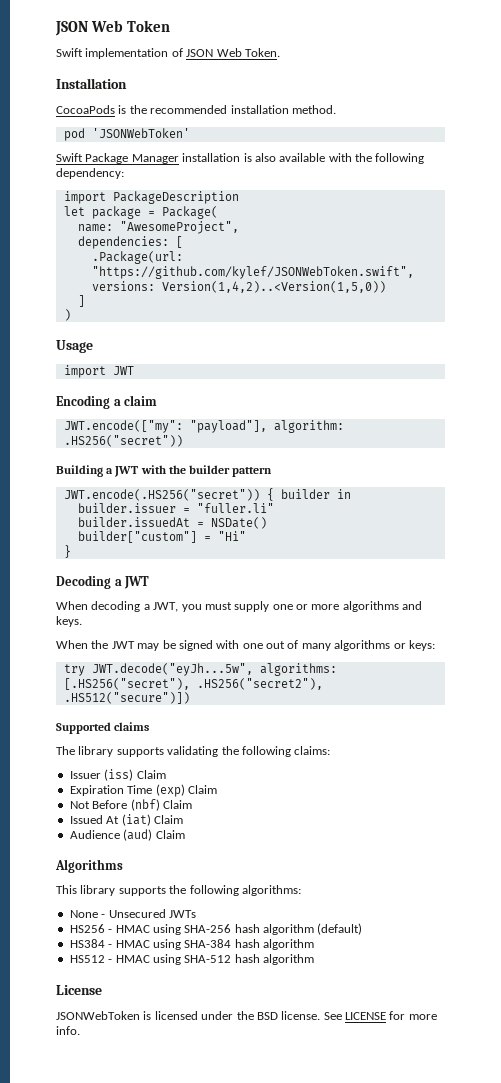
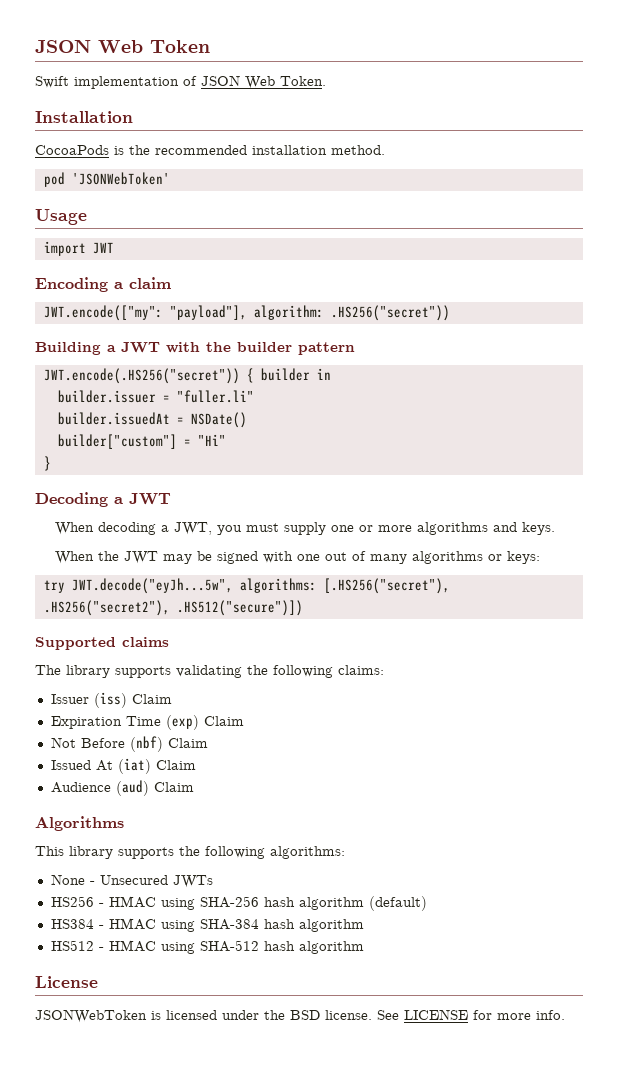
- Swift Package Manager installation is also available with the following dependency:
- import PackageDescription
- let package = Package(
- name: "AwesomeProject",
- dependencies: [
- .Package(url: "https://github.com/kylef/JSONWebToken.swift", versions: Version(1,4,2)..<Version(1,5,0))
- ]
- )

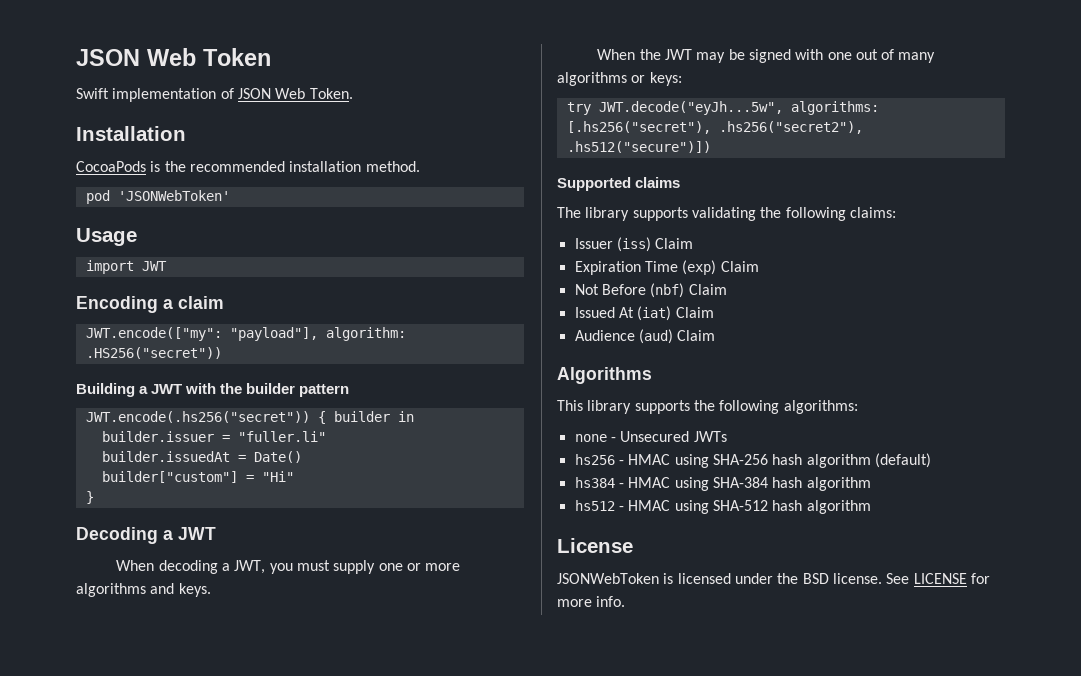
- JWT.encode(.HS256("secret")) { builder in
+ JWT.encode(.hs256("secret")) { builder in
- builder.issuedAt = NSDate()
+ builder.issuedAt = Date()
- try JWT.decode("eyJh...5w", algorithms: [.HS256("secret"), .HS256("secret2"), .HS512("secure")])
+ try JWT.decode("eyJh...5w", algorithms: [.hs256("secret"), .hs256("secret2"), .hs512("secure")])
- None - Unsecured JWTs
+ none - Unsecured JWTs
- HS256 - HMAC using SHA-256 hash algorithm (default)
+ hs256 - HMAC using SHA-256 hash algorithm (default)
- HS384 - HMAC using SHA-384 hash algorithm
+ hs384 - HMAC using SHA-384 hash algorithm
- HS512 - HMAC using SHA-512 hash algorithm
+ hs512 - HMAC using SHA-512 hash algorithm

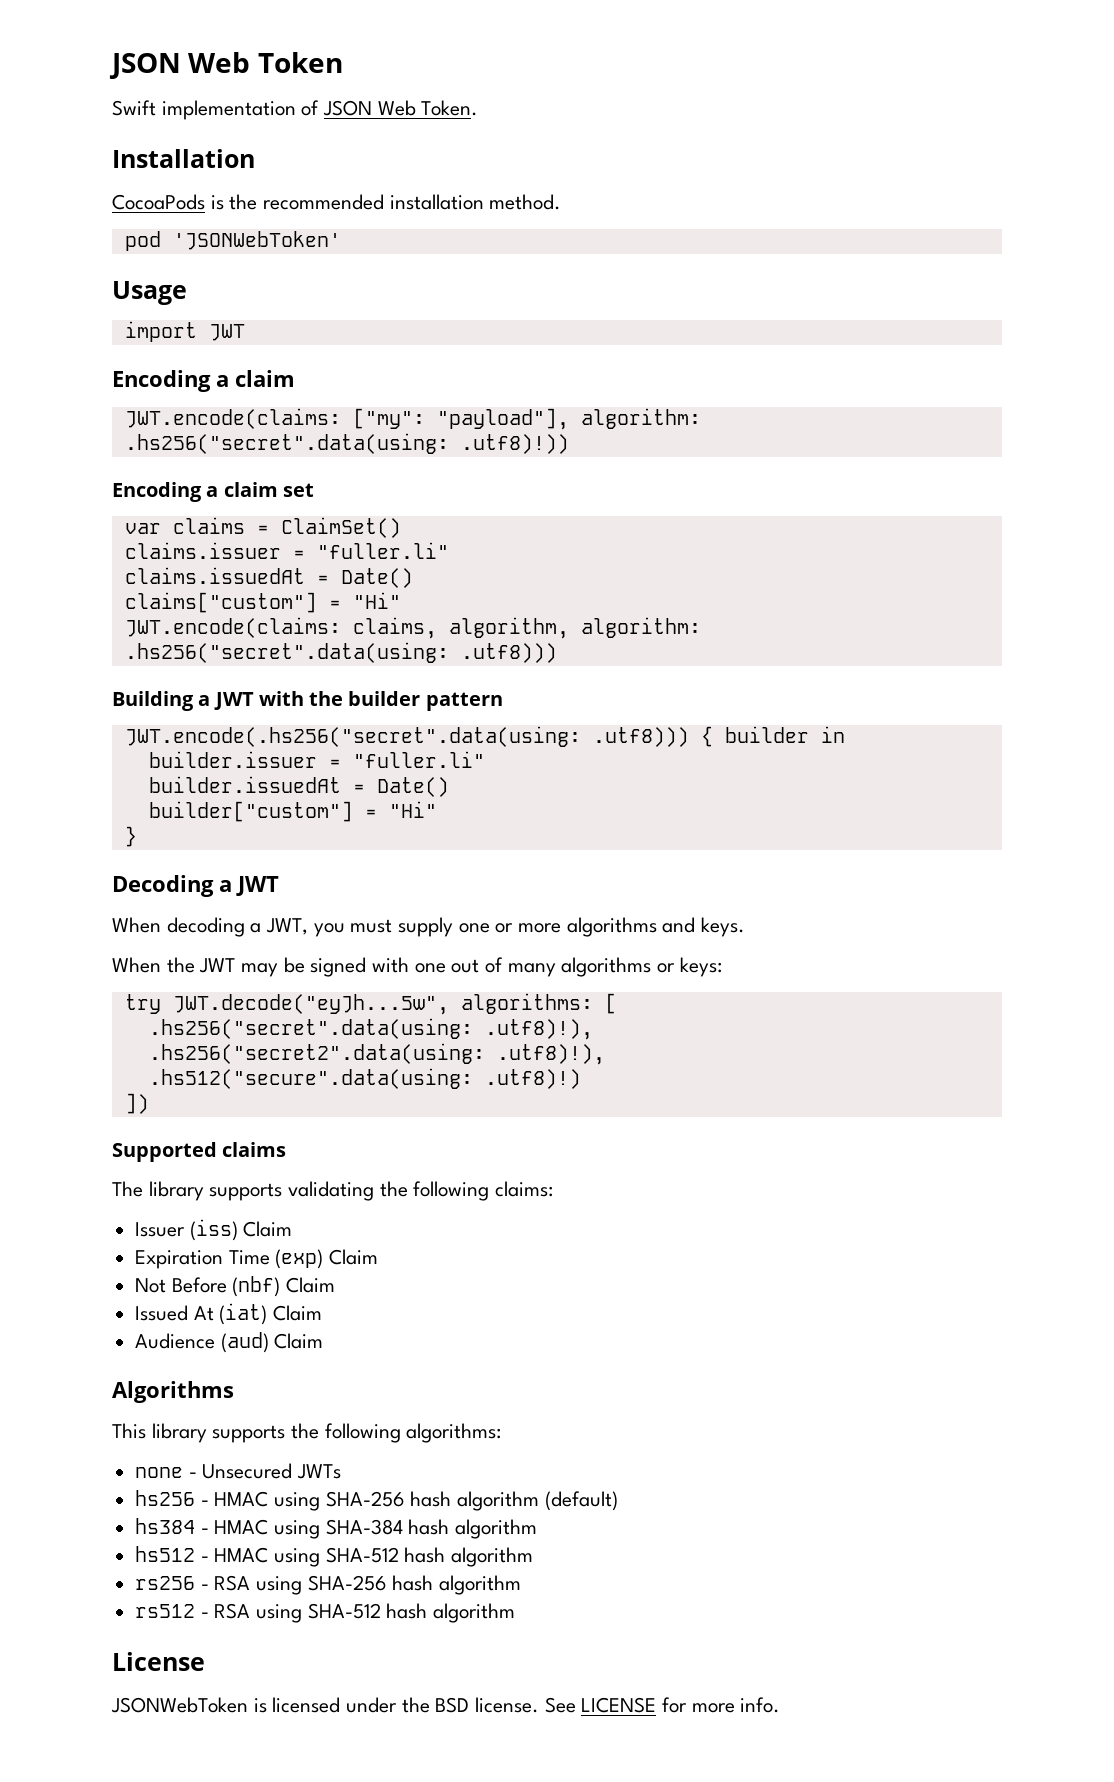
- JWT.encode(["my": "payload"], algorithm: .HS256("secret"))
+ JWT.encode(claims: ["my": "payload"], algorithm: .hs256("secret".data(using: .utf8)!))
+ Encoding a claim set
+ var claims = ClaimSet()
+ claims.issuer = "fuller.li"
+ claims.issuedAt = Date()
+ claims["custom"] = "Hi"
+ JWT.encode(claims: claims, algorithm, algorithm: .hs256("secret".data(using: .utf8)))
- JWT.encode(.hs256("secret")) { builder in
+ JWT.encode(.hs256("secret".data(using: .utf8))) { builder in
- try JWT.decode("eyJh...5w", algorithms: [.hs256("secret"), .hs256("secret2"), .hs512("secure")])
+ try JWT.decode("eyJh...5w", algorithms: [
+ .hs256("secret".data(using: .utf8)!),
+ .hs256("secret2".data(using: .utf8)!),
+ .hs512("secure".data(using: .utf8)!)
+ ])
+ rs256 - RSA using SHA-256 hash algorithm
+ rs512 - RSA using SHA-512 hash algorithm

